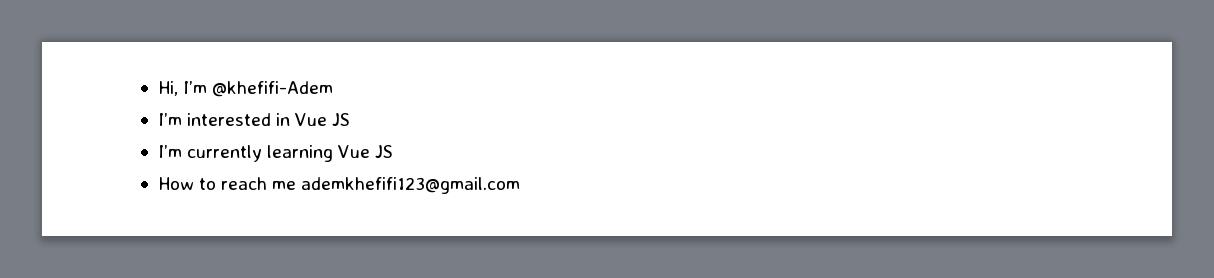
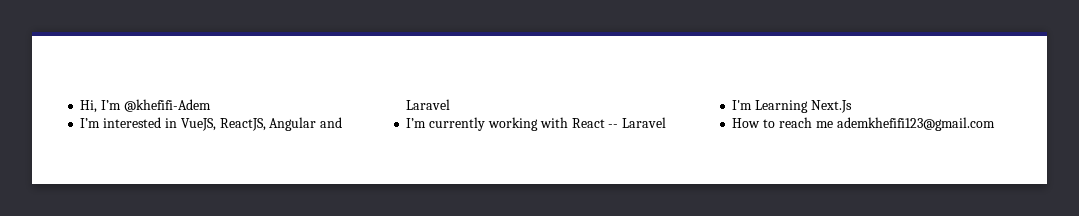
- I’m interested in Vue JS
- I’m currently learning Vue JS
+ I’m interested in VueJS, ReactJS, Angular and Laravel
+ I’m currently working with React -- Laravel
+ I'm Learning Next.Js

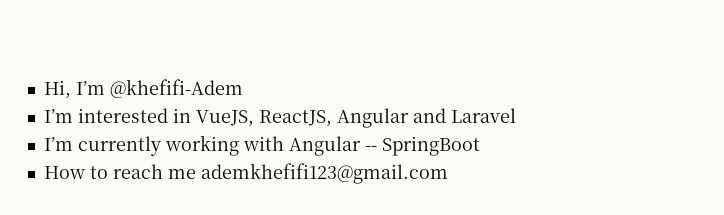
- I’m currently working with React -- Laravel
- I'm Learning Next.Js
+ I’m currently working with Angular -- SpringBoot

